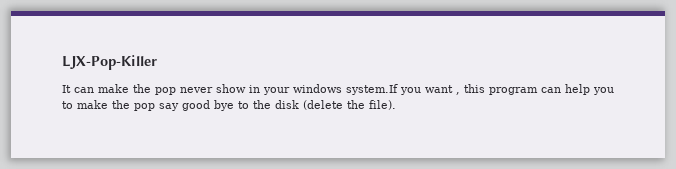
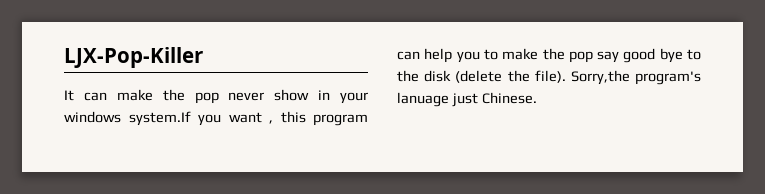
+ Sorry,the program's lanuage just Chinese.

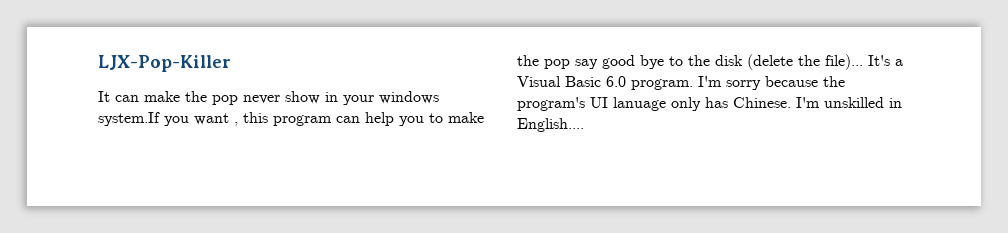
- It can make the pop never show in your windows system.If you want , this program can help you to make the pop say good bye to the disk (delete the file). Sorry,the program's lanuage just Chinese.
+ It can make the pop never show in your windows system.If you want , this program can help you to make the pop say good bye to the disk (delete the file)... It's a Visual Basic 6.0 program. I'm sorry because the program's UI lanuage only has Chinese. I'm unskilled in English....

